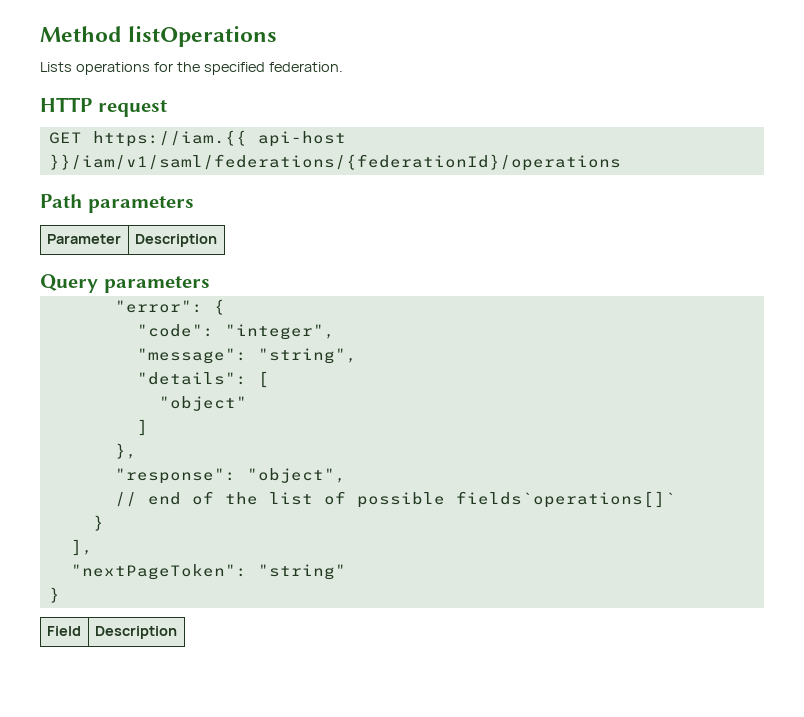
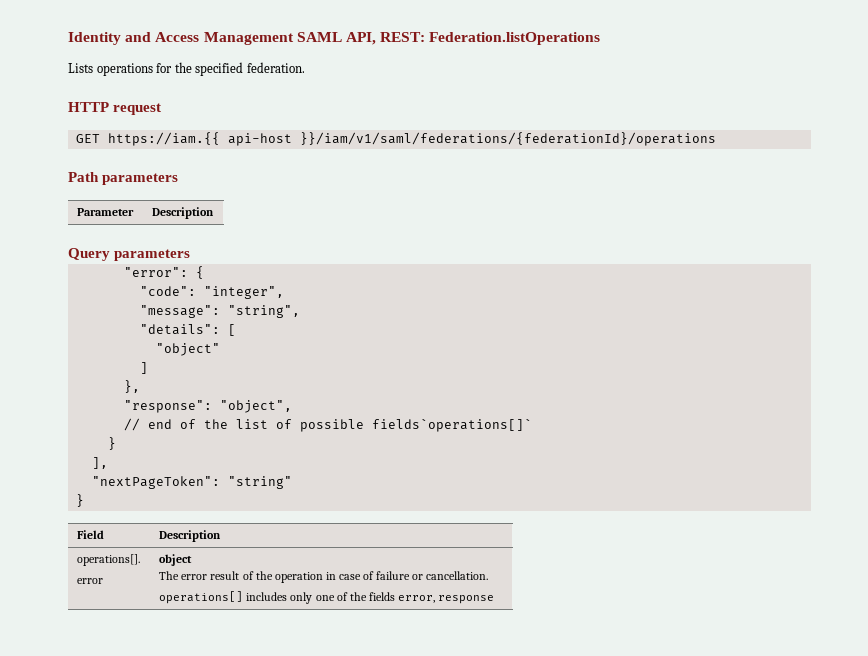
- Method listOperations
+ Identity and Access Management SAML API, REST: Federation.listOperations
+ operations[].
+ error | object
+ The error result of the operation in case of failure or cancellation.
+ operations[] includes only one of the fields error, response

